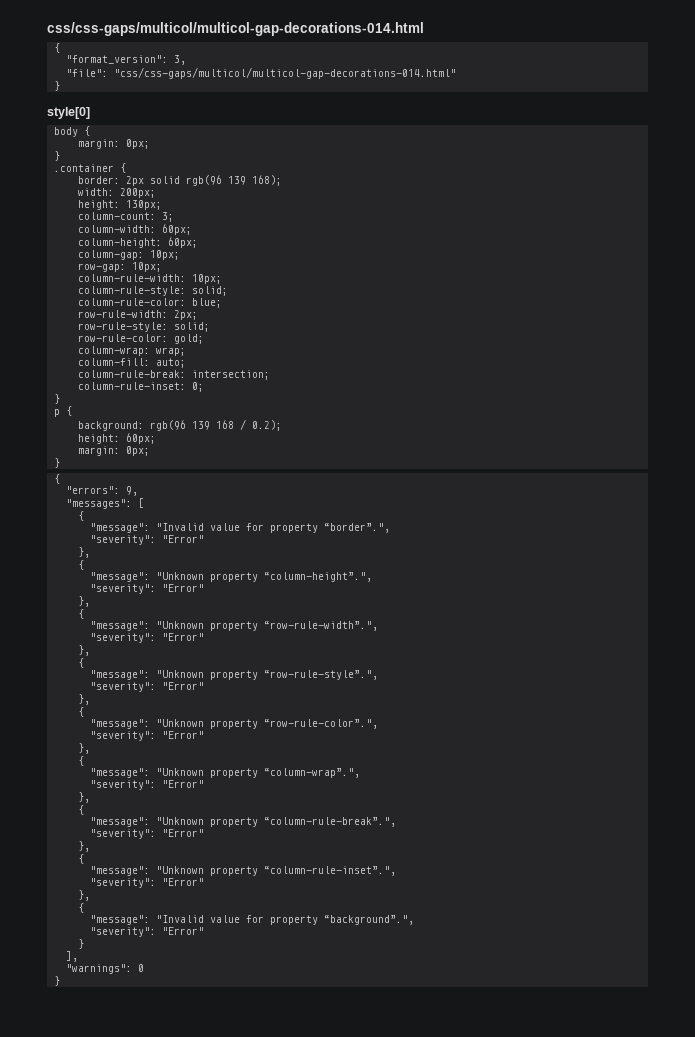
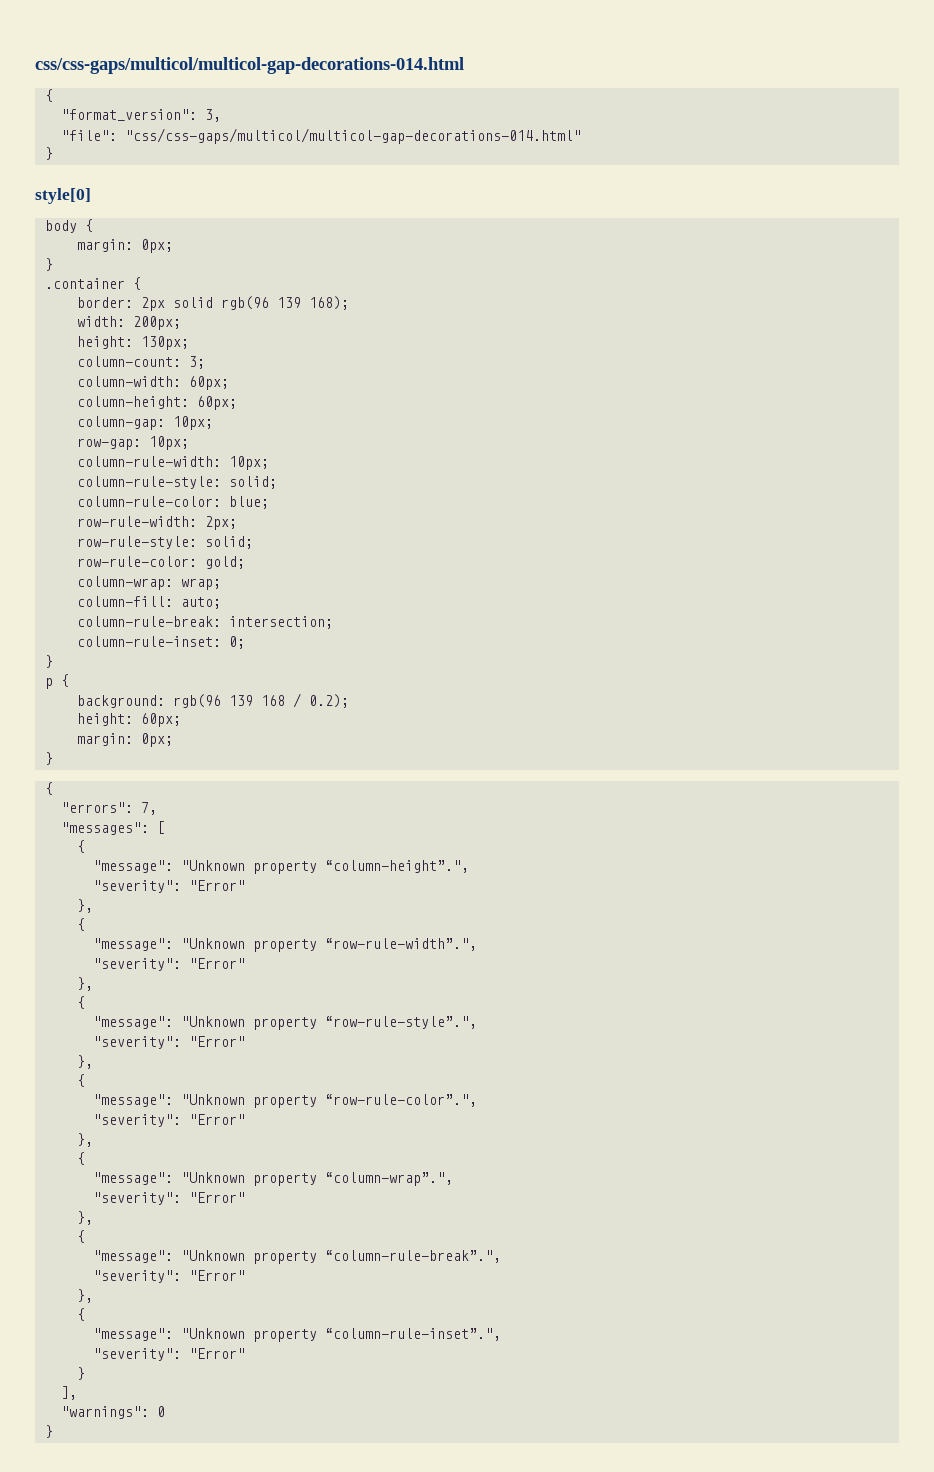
- "errors": 9,
+ "errors": 7,
- "message": "Invalid value for property “border”.",
- "severity": "Error"
- },
- {
  "message": "Unknown property “column-rule-inset”.",
- "severity": "Error"
- },
- {
- "message": "Invalid value for property “background”.",

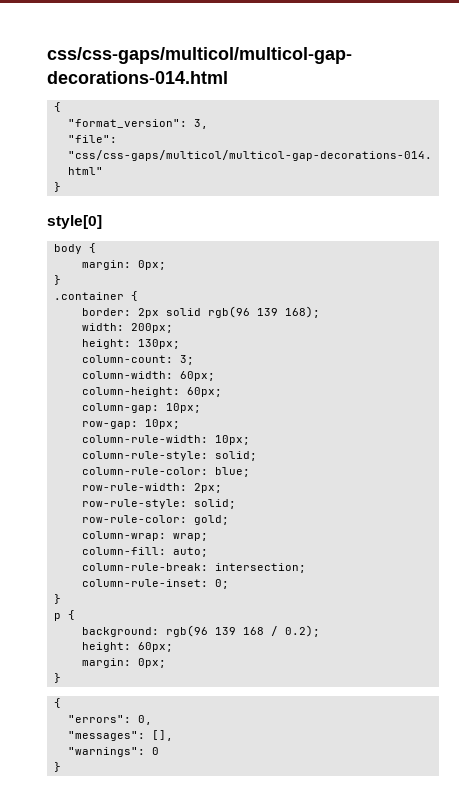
- "errors": 7,
+ "errors": 0,
- "messages": [
- {
- "message": "Unknown property “column-height”.",
- "severity": "Error"
- },
- {
- "message": "Unknown property “row-rule-width”.",
- "severity": "Error"
- },
- {
- "message": "Unknown property “row-rule-style”.",
- "severity": "Error"
- },
- {
- "message": "Unknown property “row-rule-color”.",
- "severity": "Error"
- },
- {
- "message": "Unknown property “column-wrap”.",
- "severity": "Error"
- },
- {
- "message": "Unknown property “column-rule-break”.",
- "severity": "Error"
- },
- {
- "message": "Unknown property “column-rule-inset”.",
- "severity": "Error"
- }
- ],
+ "messages": [],

